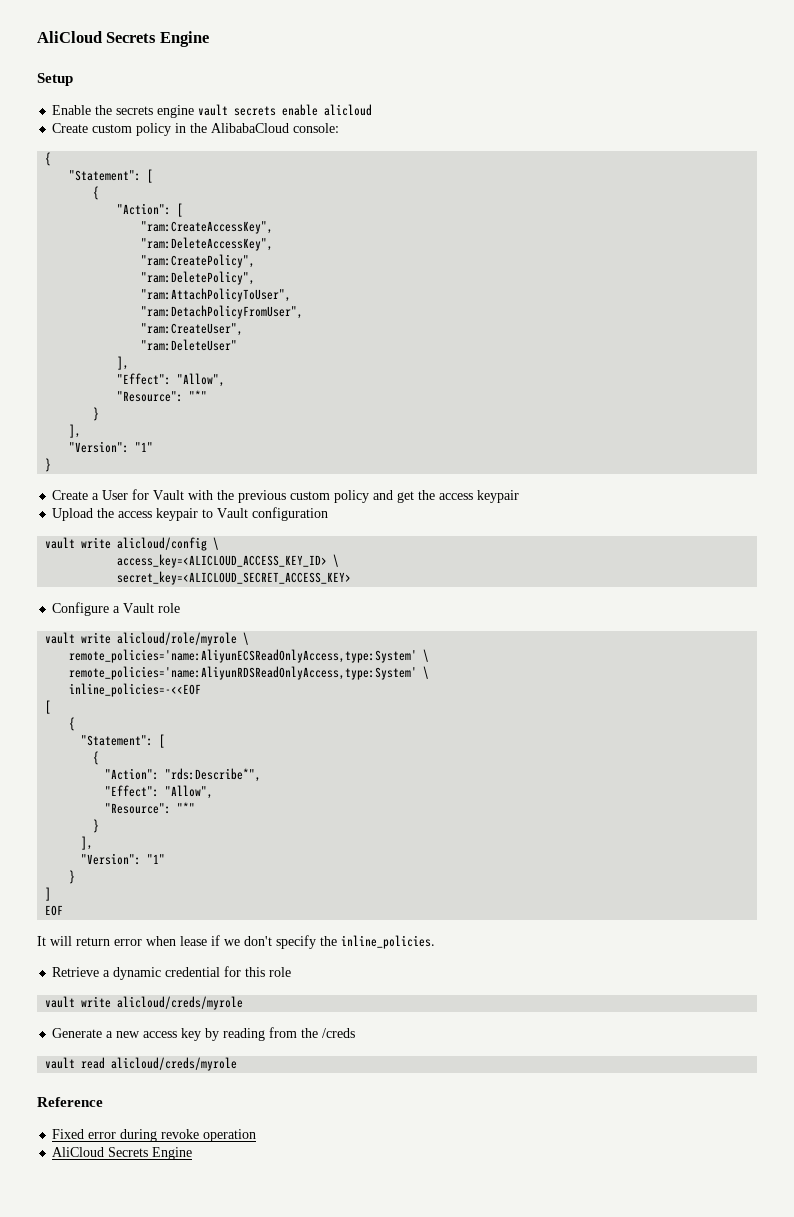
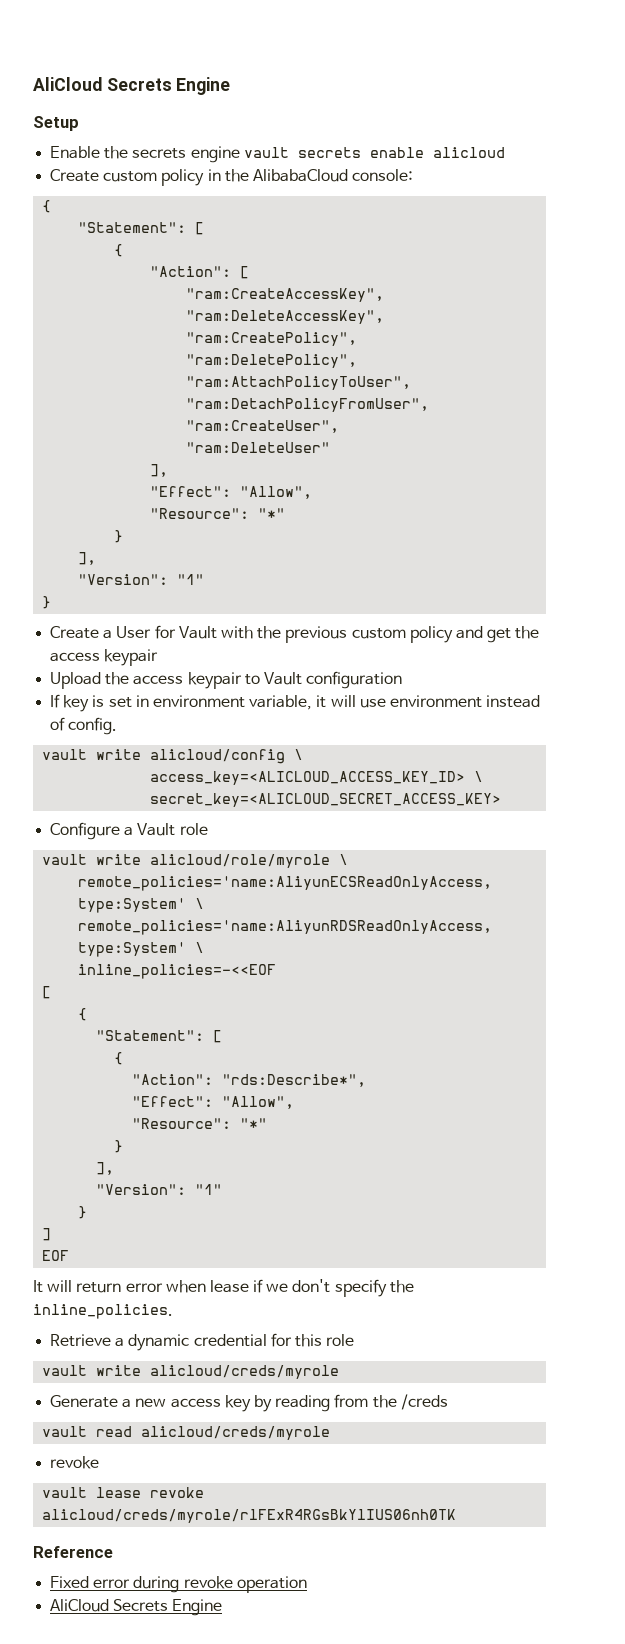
+ If key is set in environment variable, it will use environment instead of config.
  vault read alicloud/creds/myrole
+ revoke
+ vault lease revoke alicloud/creds/myrole/rlFExR4RGsBkYlIUS06nh0TK

